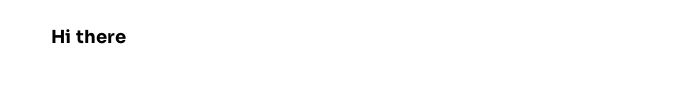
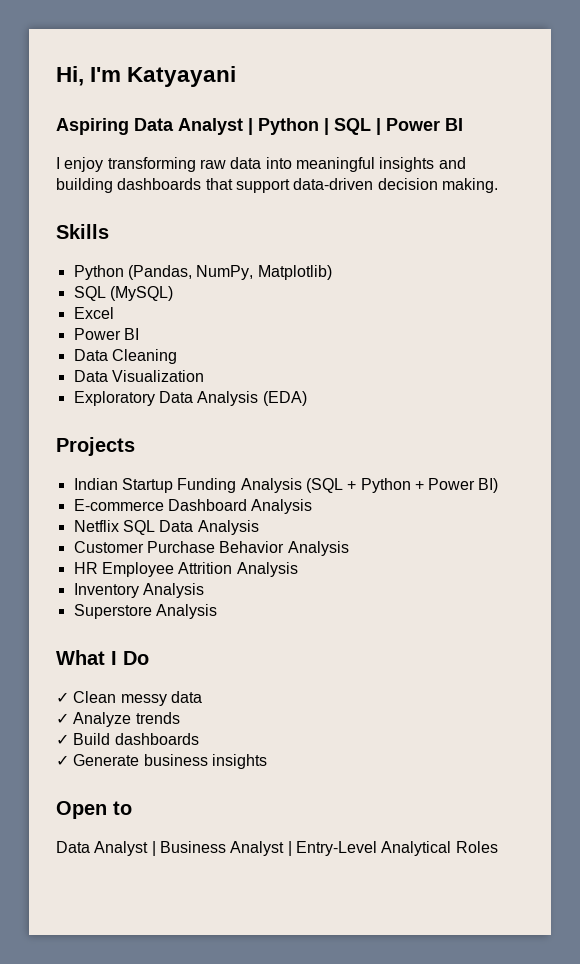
- Hi there
+ Hi, I'm Katyayani
+ Aspiring Data Analyst | Python | SQL | Power BI
+ I enjoy transforming raw data into meaningful insights and building dashboards that support data-driven decision making.
+ Skills
+ Python (Pandas, NumPy, Matplotlib)
+ SQL (MySQL)
+ Excel
+ Power BI
+ Data Cleaning
+ Data Visualization
+ Exploratory Data Analysis (EDA)
+ Projects
+ Indian Startup Funding Analysis (SQL + Python + Power BI)
+ E-commerce Dashboard Analysis
+ Netflix SQL Data Analysis
+ Customer Purchase Behavior Analysis
+ HR Employee Attrition Analysis
+ Inventory Analysis
+ Superstore Analysis
+ What I Do
+ ✓ Clean messy data
+ ✓ Analyze trends
+ ✓ Build dashboards
+ ✓ Generate business insights
+ Open to
+ Data Analyst | Business Analyst | Entry-Level Analytical Roles

